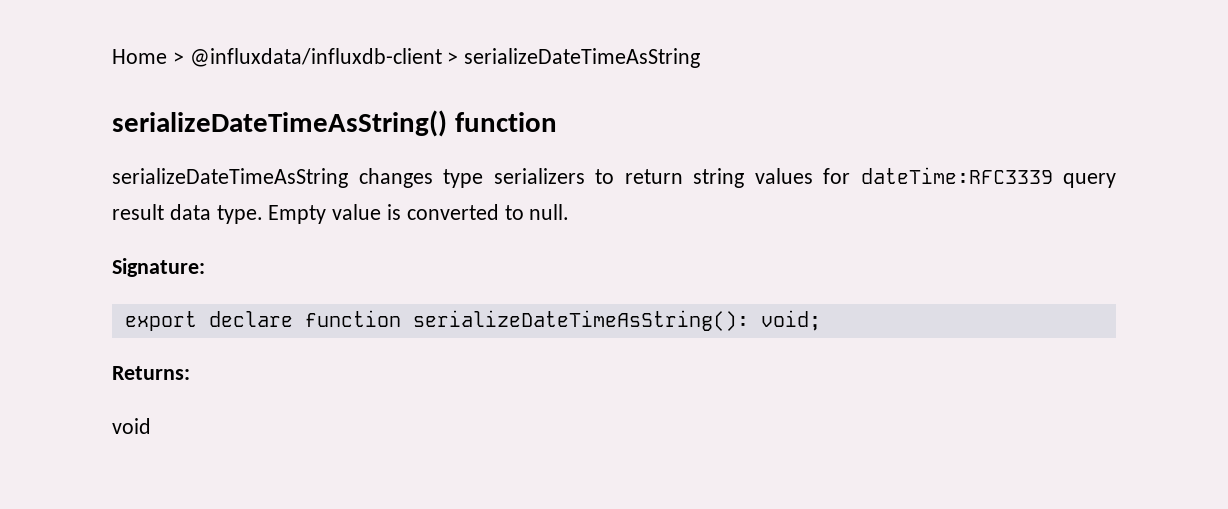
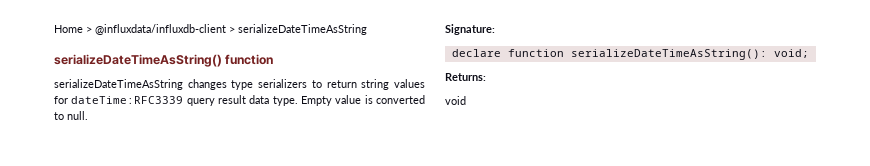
- export declare function serializeDateTimeAsString(): void;
+ declare function serializeDateTimeAsString(): void;

